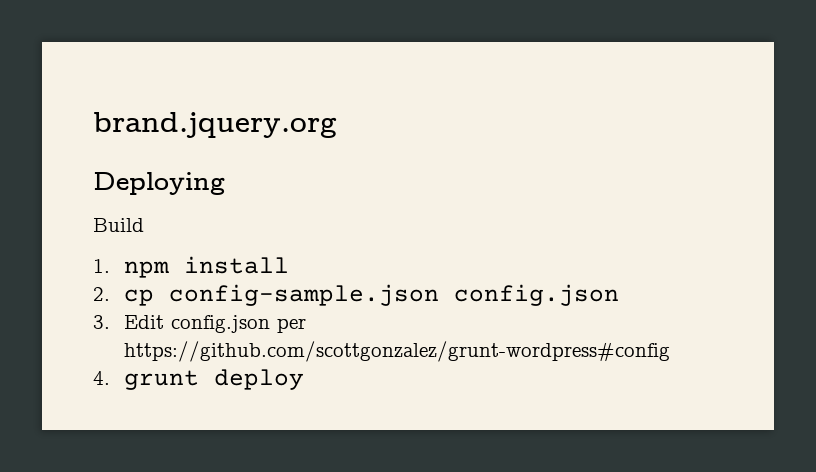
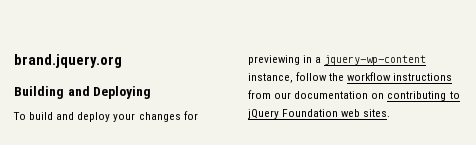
- Deploying
+ Building and Deploying
- Build
- 1. npm install
- 2. cp config-sample.json config.json
- 3. Edit config.json per https://github.com/scottgonzalez/grunt-wordpress#config
- 4. grunt deploy
+ To build and deploy your changes for previewing in a jquery-wp-content instance, follow the workflow instructions from our documentation on contributing to jQuery Foundation web sites.

